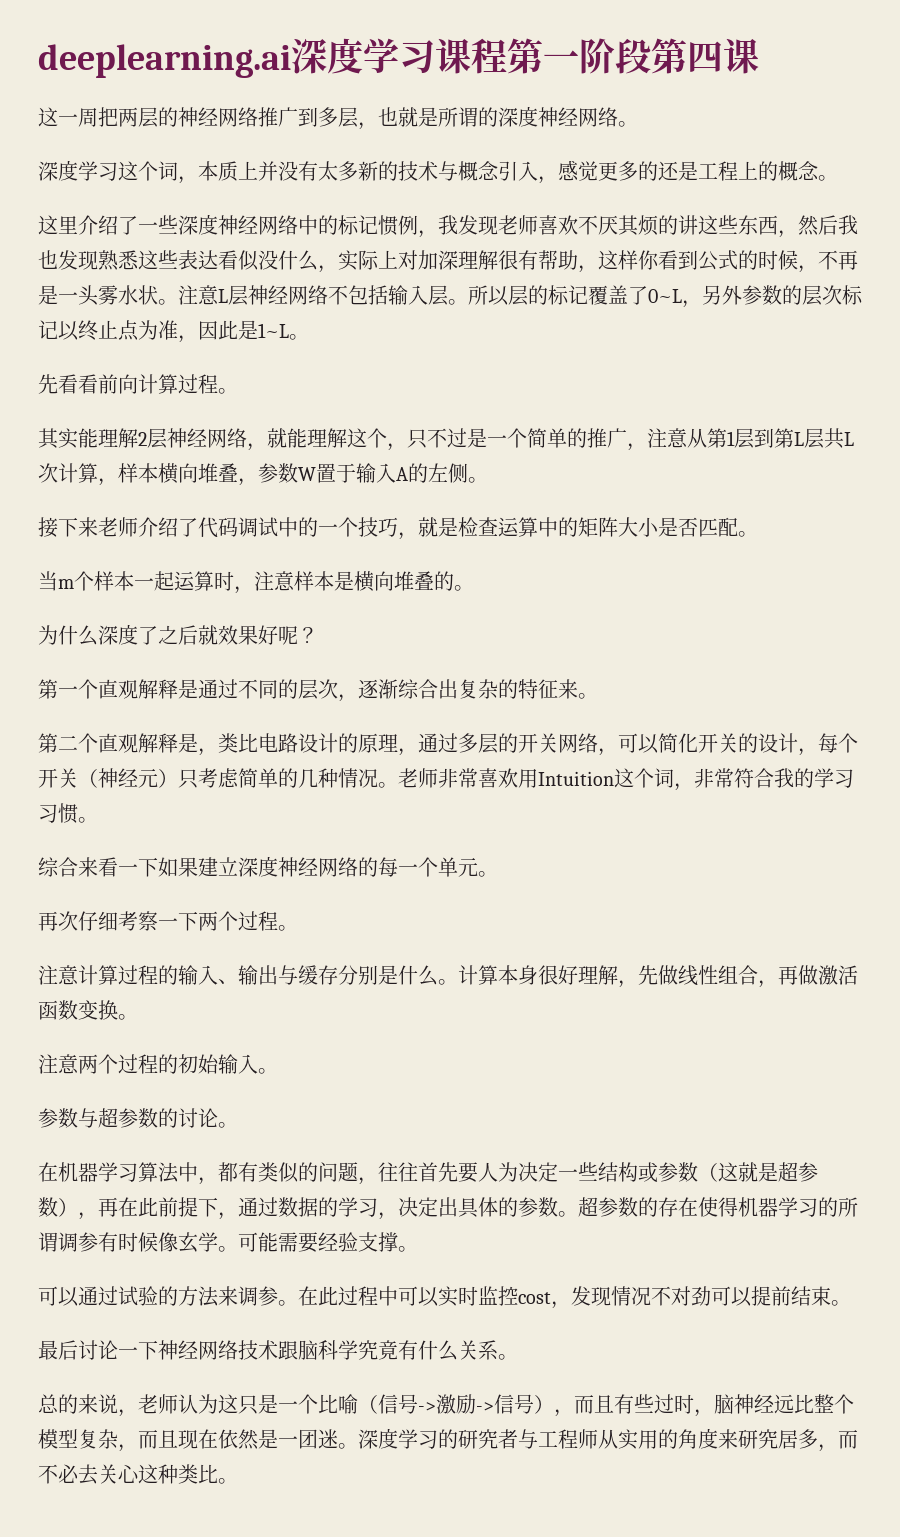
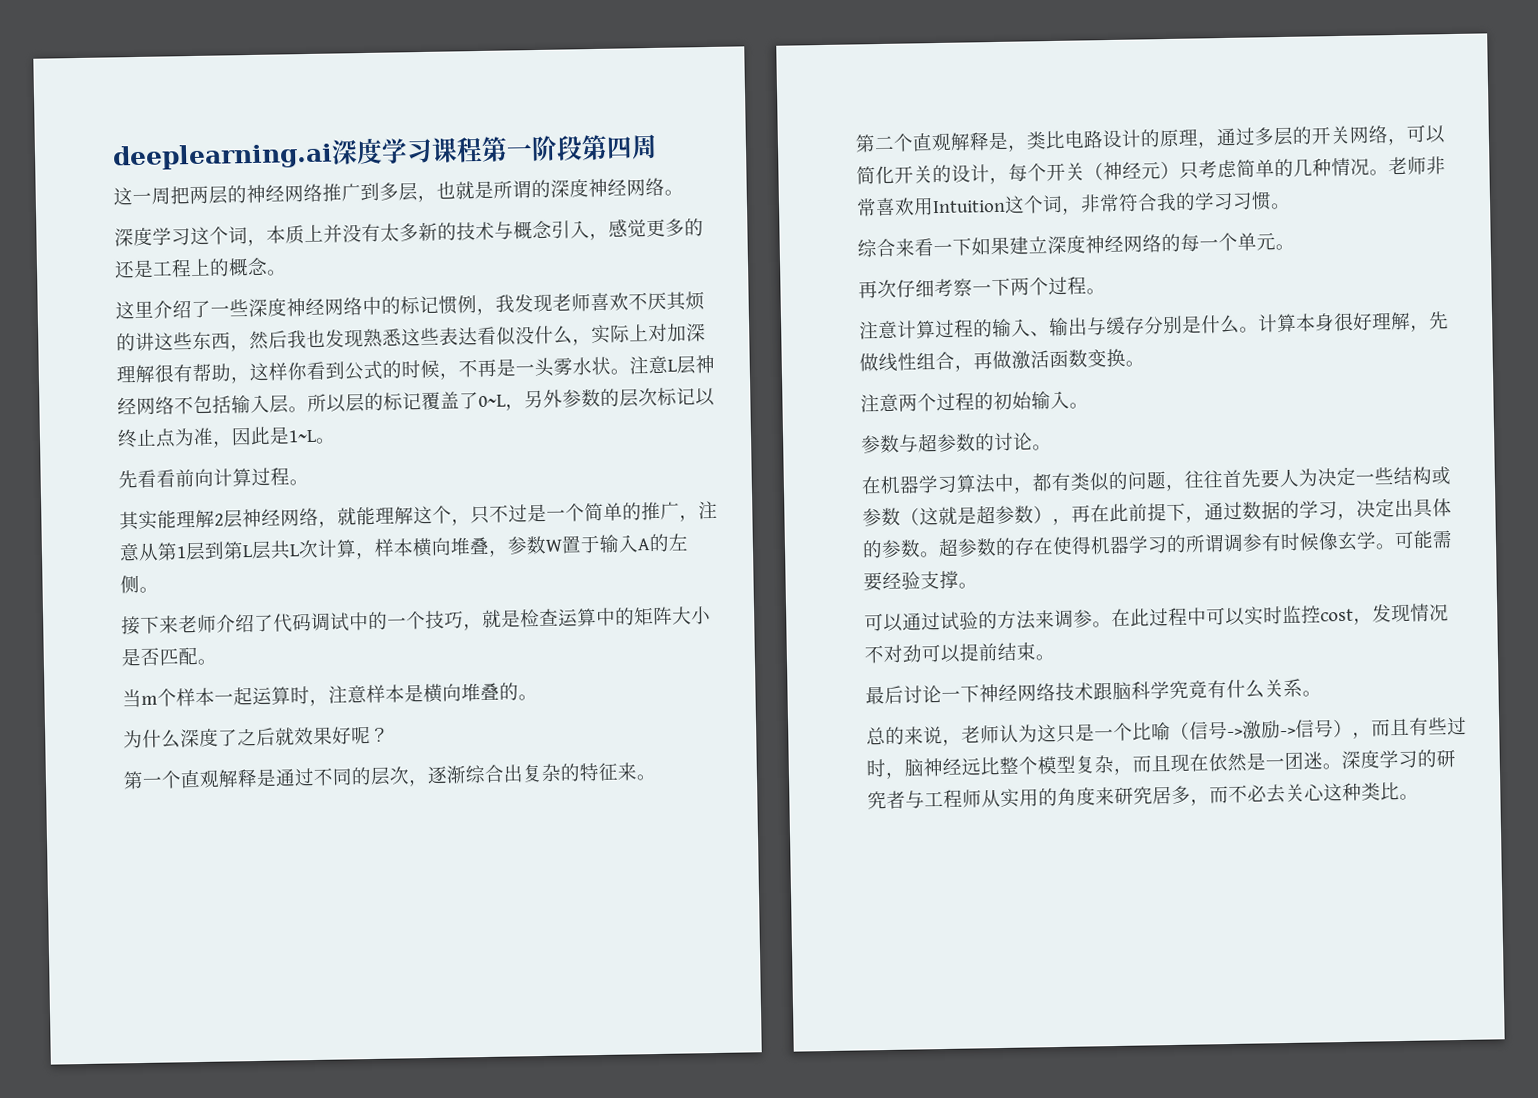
- deeplearning.ai深度学习课程第一阶段第四课
+ deeplearning.ai深度学习课程第一阶段第四周

